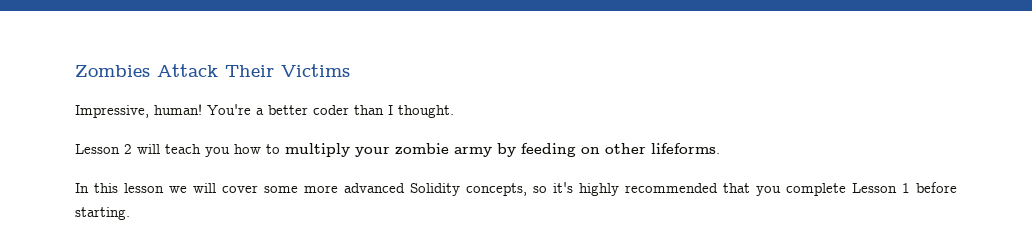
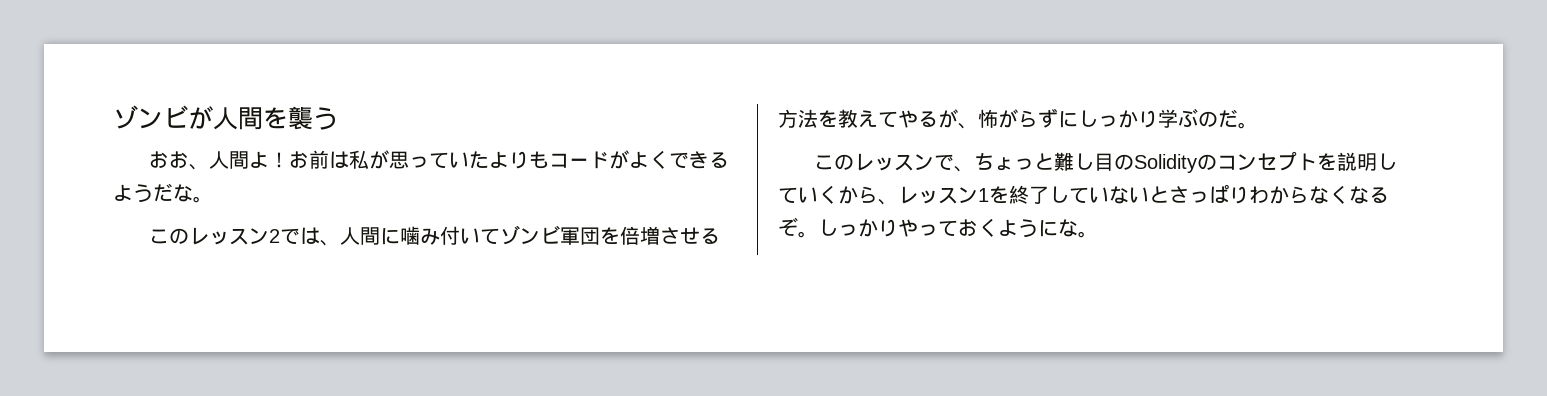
- Zombies Attack Their Victims
- Impressive, human! You're a better coder than I thought.
- Lesson 2 will teach you how to multiply your zombie army by feeding on other lifeforms.
- In this lesson we will cover some more advanced Solidity concepts, so it's highly recommended that you complete Lesson 1 before starting.
+ ゾンビが人間を襲う
+ おお、人間よ！お前は私が思っていたよりもコードがよくできるようだな。
+ このレッスン2では、人間に噛み付いてゾンビ軍団を倍増させる方法を教えてやるが、怖がらずにしっかり学ぶのだ。
+ このレッスンで、ちょっと難し目のSolidityのコンセプトを説明していくから、レッスン1を終了していないとさっぱりわからなくなるぞ。しっかりやっておくようにな。

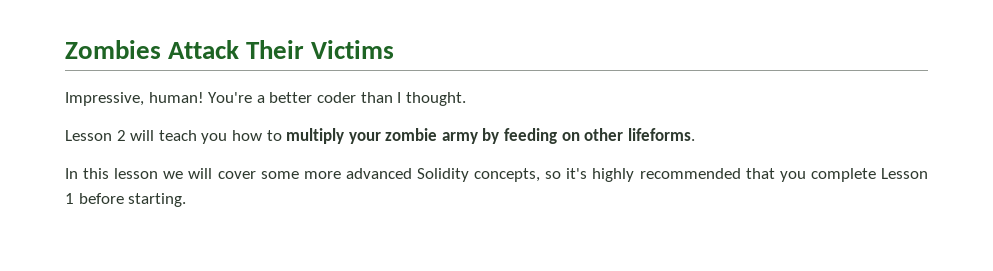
- ゾンビが人間を襲う
- おお、人間よ！お前は私が思っていたよりもコードがよくできるようだな。
- このレッスン2では、人間に噛み付いてゾンビ軍団を倍増させる方法を教えてやるが、怖がらずにしっかり学ぶのだ。
- このレッスンで、ちょっと難し目のSolidityのコンセプトを説明していくから、レッスン1を終了していないとさっぱりわからなくなるぞ。しっかりやっておくようにな。
+ Zombies Attack Their Victims
+ Impressive, human! You're a better coder than I thought.
+ Lesson 2 will teach you how to multiply your zombie army by feeding on other lifeforms.
+ In this lesson we will cover some more advanced Solidity concepts, so it's highly recommended that you complete Lesson 1 before starting.

